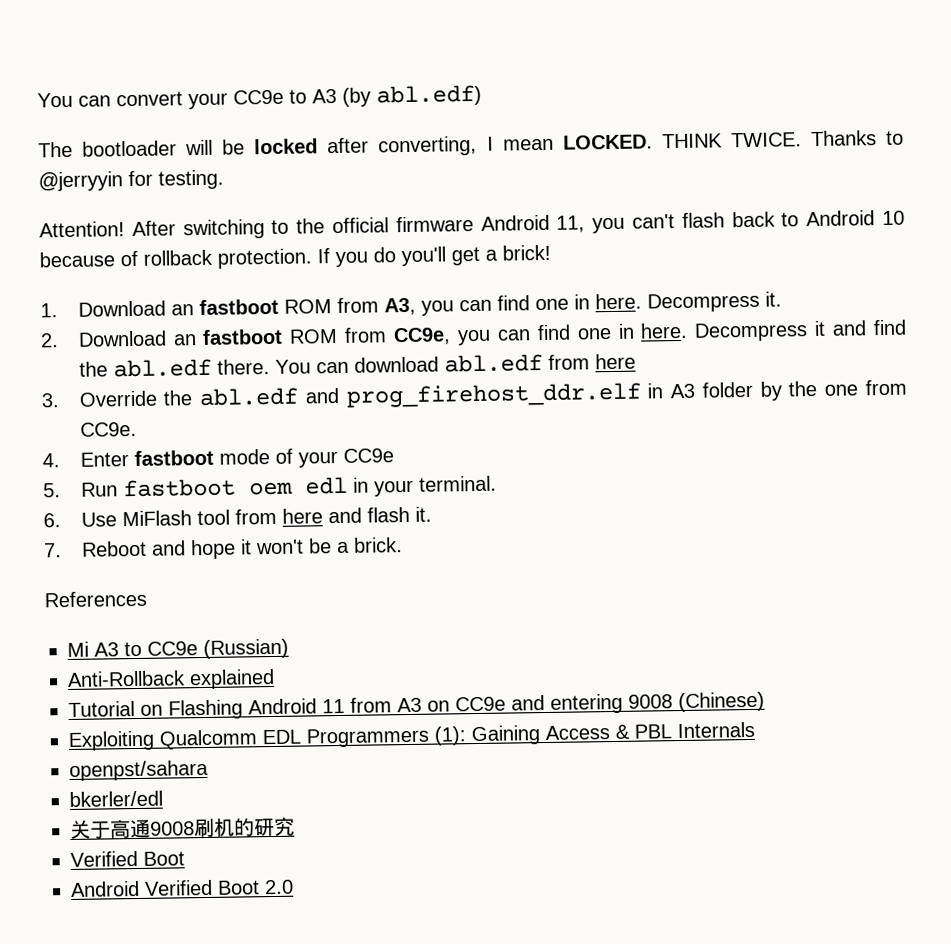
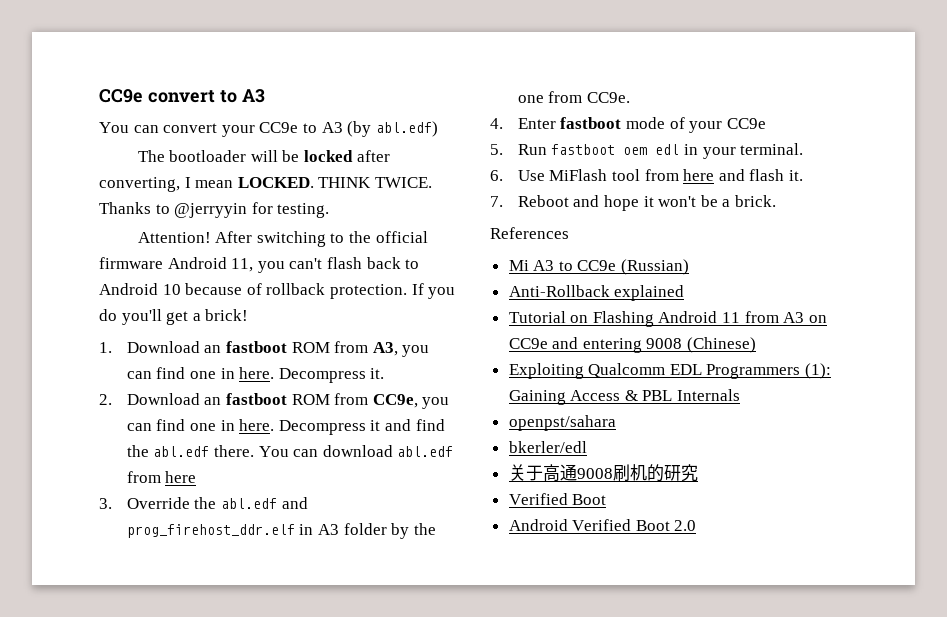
+ CC9e convert to A3

